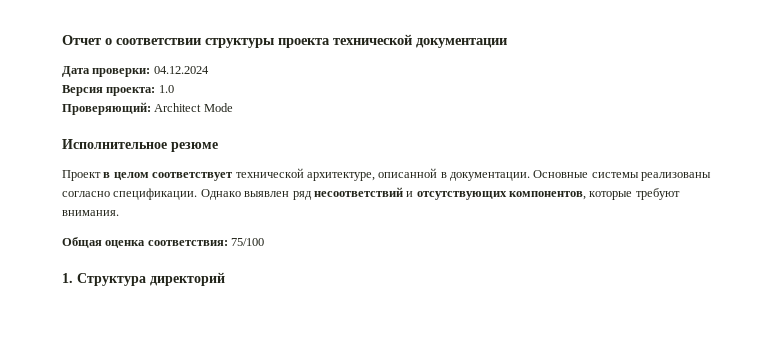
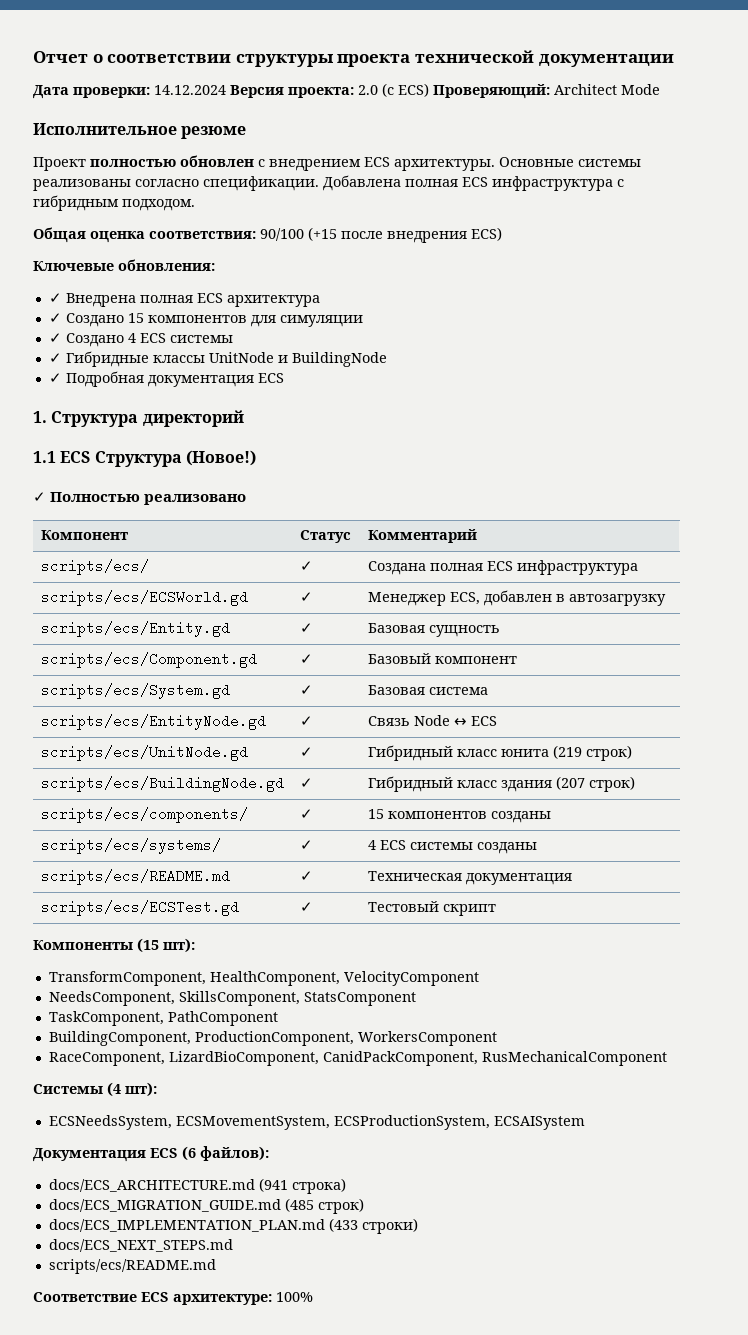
- Дата проверки: 04.12.2024
- Версия проекта: 1.0
- Проверяющий: Architect Mode
+ Дата проверки: 14.12.2024 Версия проекта: 2.0 (с ECS) Проверяющий: Architect Mode
- Проект в целом соответствует технической архитектуре, описанной в документации.
+ Проект полностью обновлен с внедрением ECS архитектуры.
- Однако выявлен ряд несоответствий и отсутствующих компонентов, которые требуют внимания.
- Общая оценка соответствия: 75/100
+ Добавлена полная ECS инфраструктура с гибридным подходом.
+ Общая оценка соответствия: 90/100 (+15 после внедрения ECS)
+ Ключевые обновления:
+ ✓ Внедрена полная ECS архитектура
+ ✓ Создано 15 компонентов для симуляции
+ ✓ Создано 4 ECS системы
+ ✓ Гибридные классы UnitNode и BuildingNode
+ ✓ Подробная документация ECS
  1. Структура директорий
+ 1.1 ECS Структура (Новое!)
+ ✓ Полностью реализовано
+ Компонент | Статус | Комментарий
+ scripts/ecs/ | ✓ | Создана полная ECS инфраструктура
+ scripts/ecs/ECSWorld.gd | ✓ | Менеджер ECS, добавлен в автозагрузку
+ scripts/ecs/Entity.gd | ✓ | Базовая сущность
+ scripts/ecs/Component.gd | ✓ | Базовый компонент
+ scripts/ecs/System.gd | ✓ | Базовая система
+ scripts/ecs/EntityNode.gd | ✓ | Связь Node ↔ ECS
+ scripts/ecs/UnitNode.gd | ✓ | Гибридный класс юнита (219 строк)
+ scripts/ecs/BuildingNode.gd | ✓ | Гибридный класс здания (207 строк)
+ scripts/ecs/components/ | ✓ | 15 компонентов созданы
+ scripts/ecs/systems/ | ✓ | 4 ECS системы созданы
+ scripts/ecs/README.md | ✓ | Техническая документация
+ scripts/ecs/ECSTest.gd | ✓ | Тестовый скрипт
+ Компоненты (15 шт):
+ TransformComponent, HealthComponent, VelocityComponent
+ NeedsComponent, SkillsComponent, StatsComponent
+ TaskComponent, PathComponent
+ BuildingComponent, ProductionComponent, WorkersComponent
+ RaceComponent, LizardBioComponent, CanidPackComponent, RusMechanicalComponent
+ Системы (4 шт):
+ ECSNeedsSystem, ECSMovementSystem, ECSProductionSystem, ECSAISystem
+ Документация ECS (6 файлов):
+ docs/ECS_ARCHITECTURE.md (941 строка)
+ docs/ECS_MIGRATION_GUIDE.md (485 строк)
+ docs/ECS_IMPLEMENTATION_PLAN.md (433 строки)
+ docs/ECS_NEXT_STEPS.md
+ scripts/ecs/README.md
+ Соответствие ECS архитектуре: 100%

